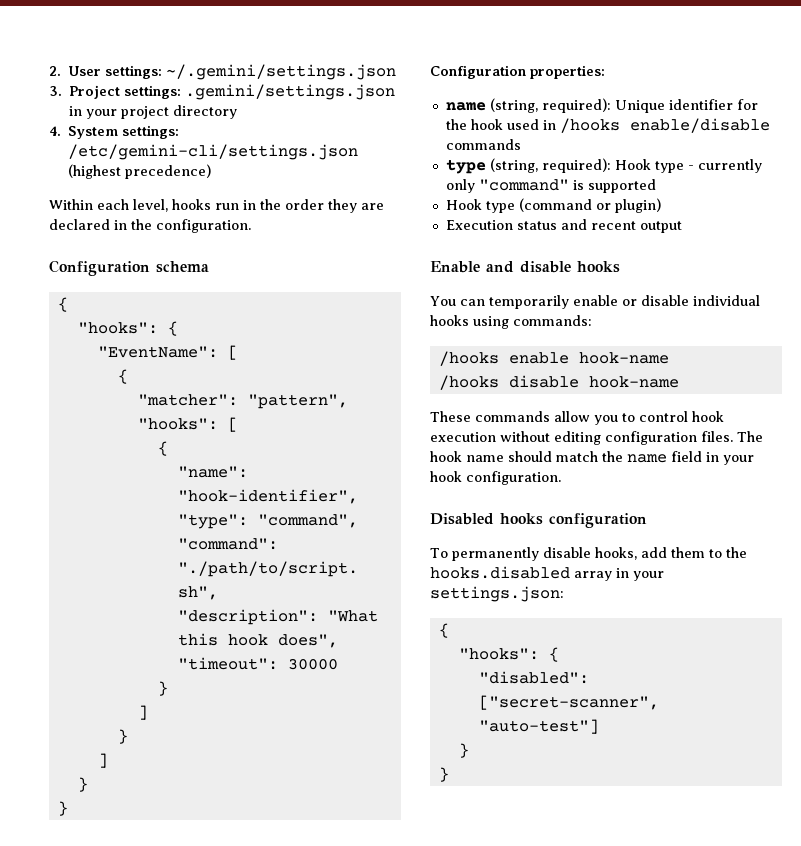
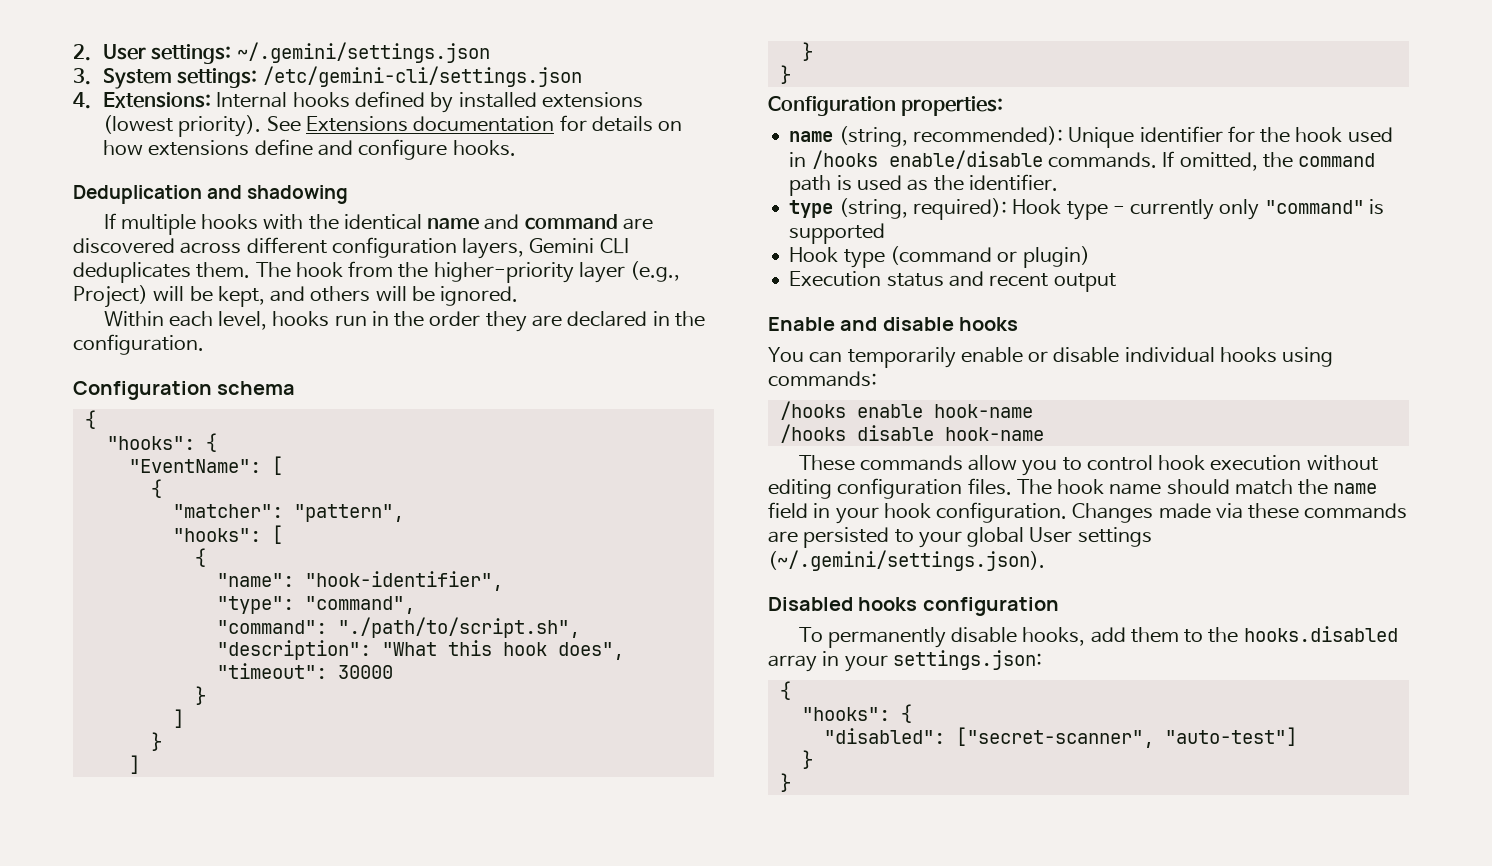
- 3. Project settings: .gemini/settings.json in your project directory
- 4. System settings: /etc/gemini-cli/settings.json (highest precedence)
+ 3. System settings: /etc/gemini-cli/settings.json
+ 4. Extensions: Internal hooks defined by installed extensions (lowest priority). See Extensions documentation for details on how extensions define and configure hooks.
+ Deduplication and shadowing
+ If multiple hooks with the identical name and command are discovered across different configuration layers, Gemini CLI deduplicates them. The hook from the higher-priority layer (e.g., Project) will be kept, and others will be ignored.
- name (string, required): Unique identifier for the hook used in /hooks enable/disable commands
+ name (string, recommended): Unique identifier for the hook used in /hooks enable/disable commands. If omitted, the command path is used as the identifier.
+ Changes made via these commands are persisted to your global User settings (~/.gemini/settings.json).

